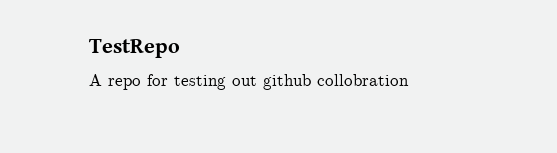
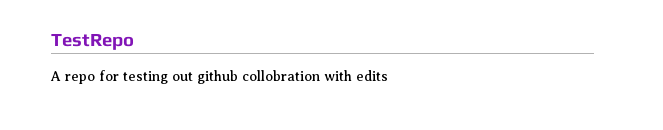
- A repo for testing out github collobration
+ A repo for testing out github collobration with edits

